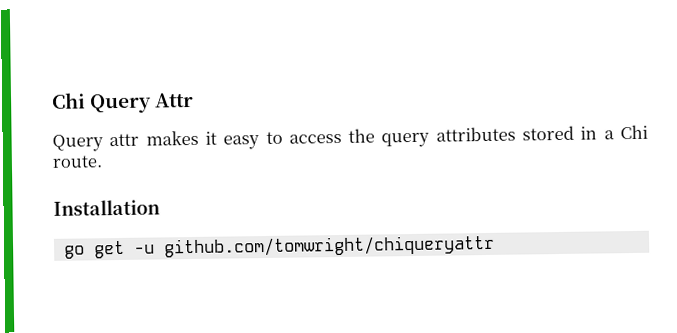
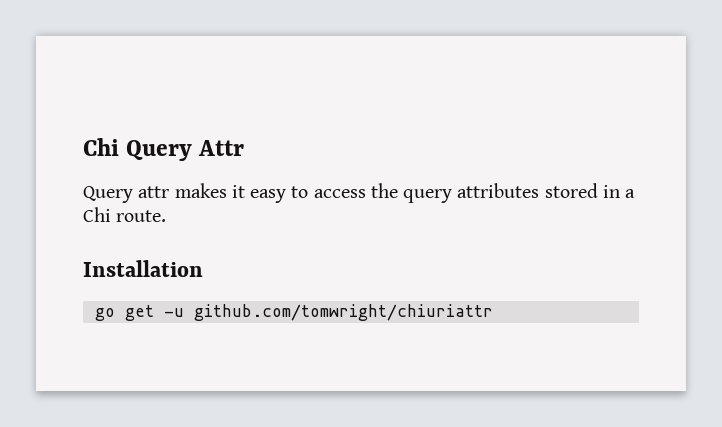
- go get -u github.com/tomwright/chiqueryattr
+ go get -u github.com/tomwright/chiuriattr

